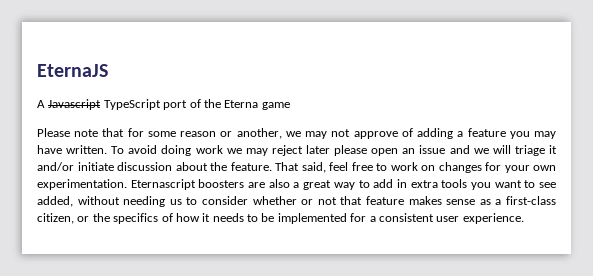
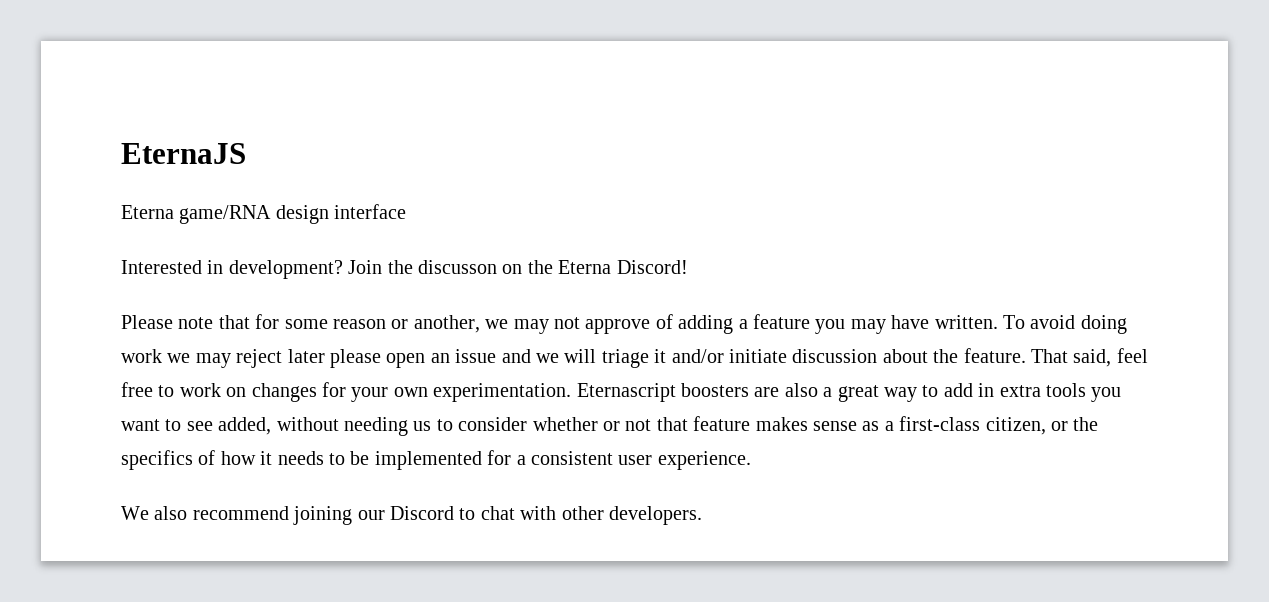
- A Javascript TypeScript port of the Eterna game
+ Eterna game/RNA design interface
+ Interested in development? Join the discusson on the Eterna Discord!
+ We also recommend joining our Discord to chat with other developers.

